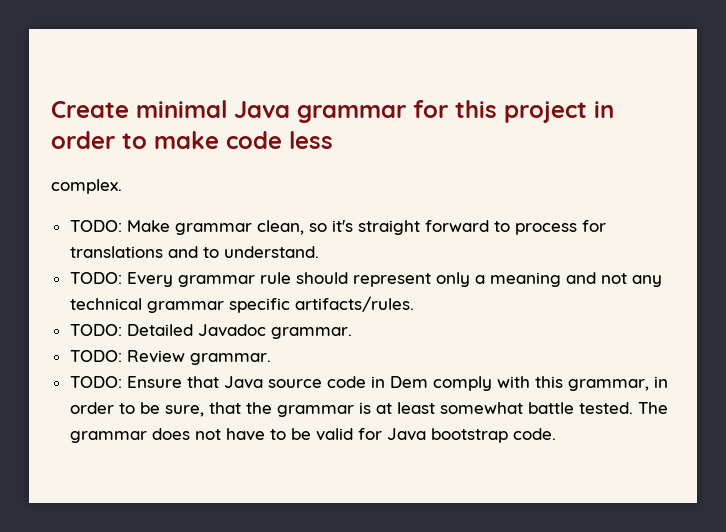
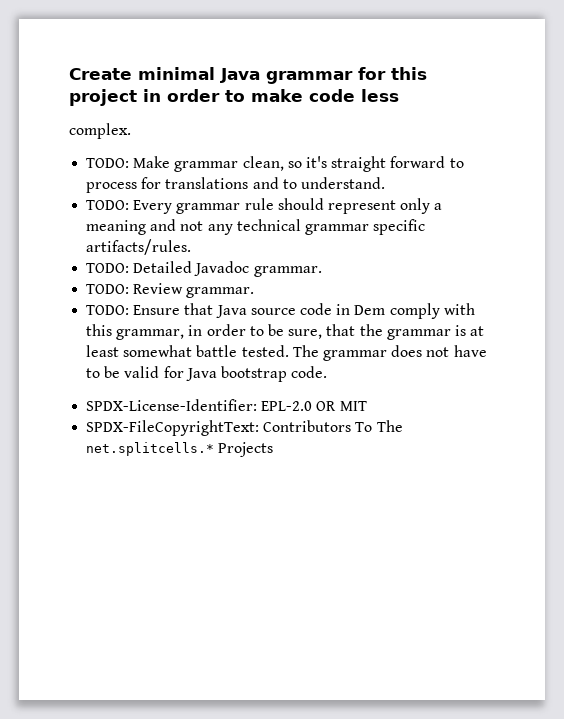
+ SPDX-License-Identifier: EPL-2.0 OR MIT
+ SPDX-FileCopyrightText: Contributors To The net.splitcells.* Projects

